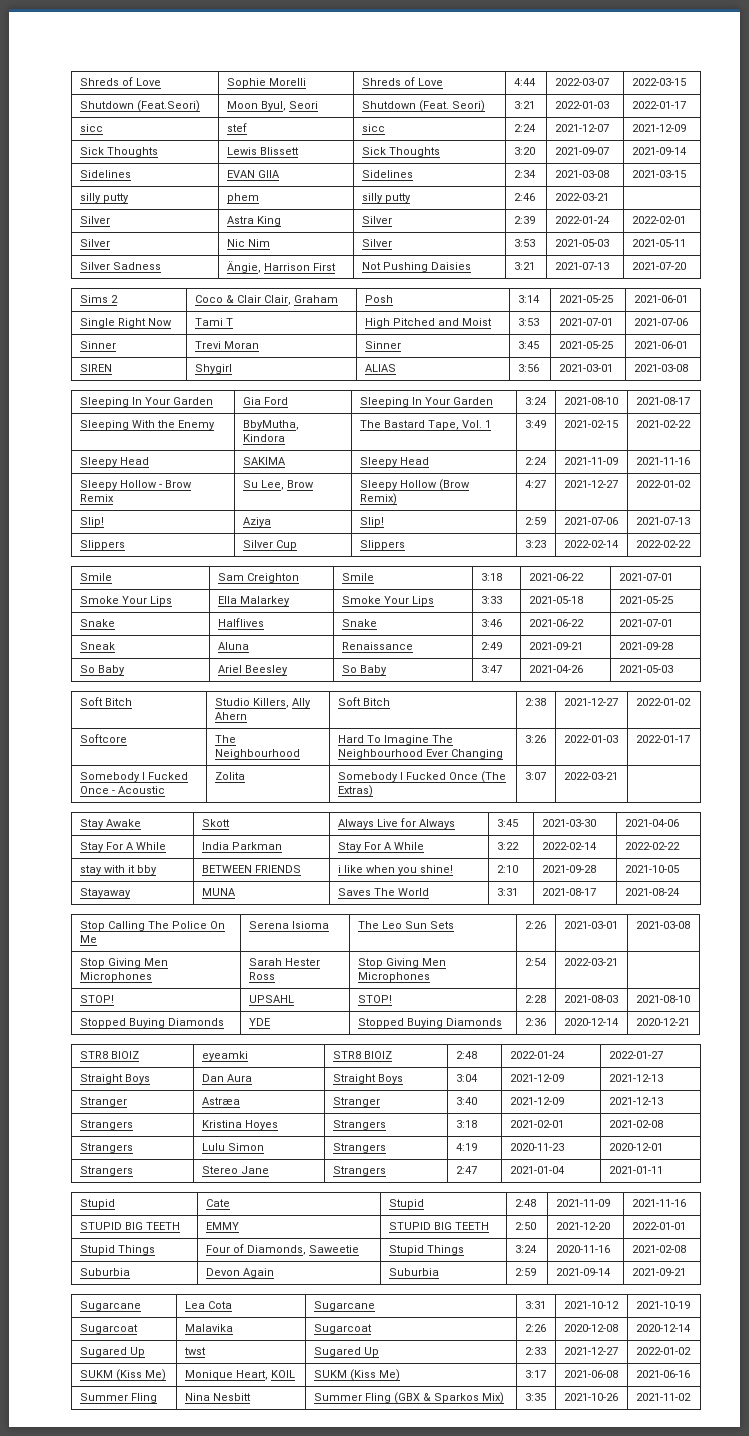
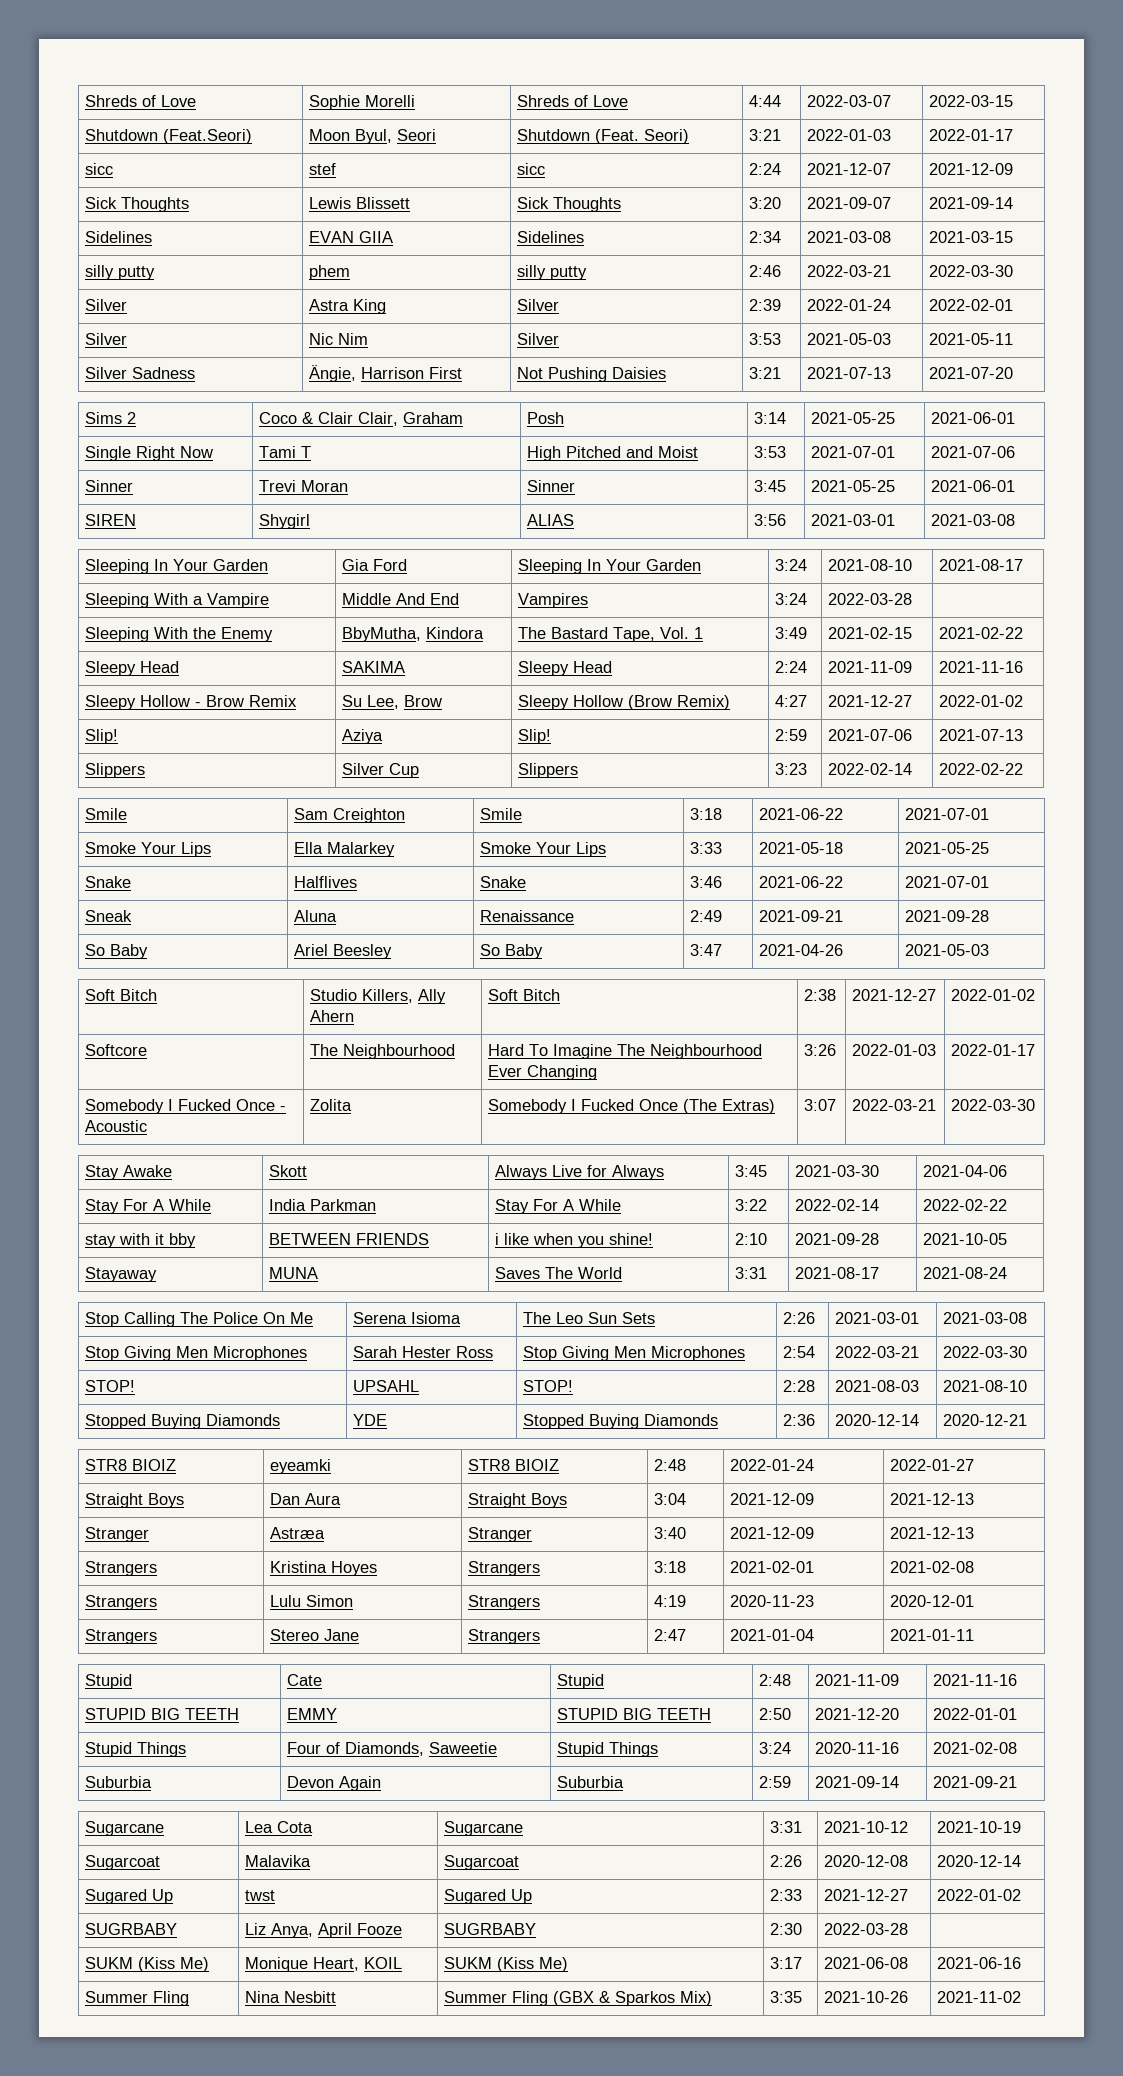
- silly putty | phem | silly putty | 2:46 | 2022-03-21 |
+ silly putty | phem | silly putty | 2:46 | 2022-03-21 | 2022-03-30
+ Sleeping With a Vampire | Middle And End | Vampires | 3:24 | 2022-03-28 |
- Somebody I Fucked Once - Acoustic | Zolita | Somebody I Fucked Once (The Extras) | 3:07 | 2022-03-21 |
+ Somebody I Fucked Once - Acoustic | Zolita | Somebody I Fucked Once (The Extras) | 3:07 | 2022-03-21 | 2022-03-30
- Stop Giving Men Microphones | Sarah Hester Ross | Stop Giving Men Microphones | 2:54 | 2022-03-21 |
+ Stop Giving Men Microphones | Sarah Hester Ross | Stop Giving Men Microphones | 2:54 | 2022-03-21 | 2022-03-30
+ SUGRBABY | Liz Anya, April Fooze | SUGRBABY | 2:30 | 2022-03-28 |

